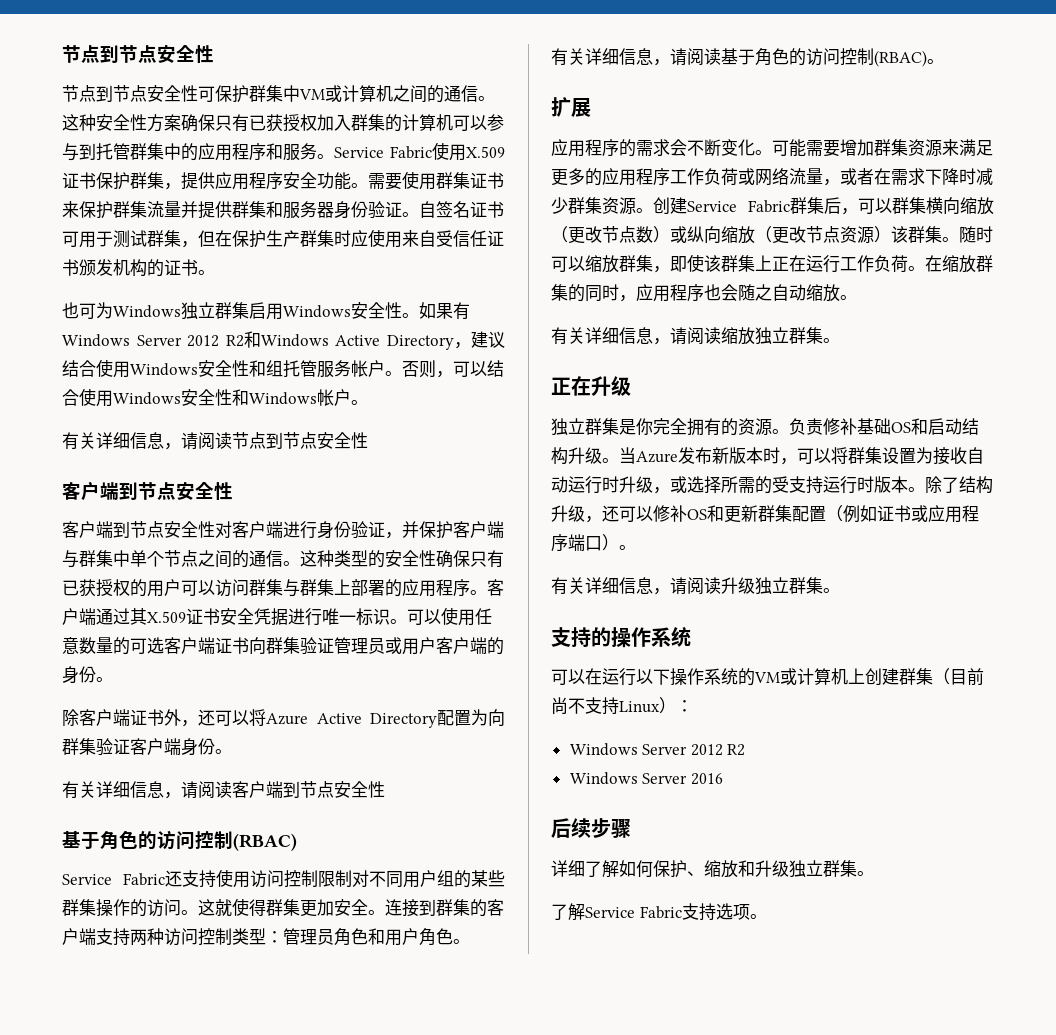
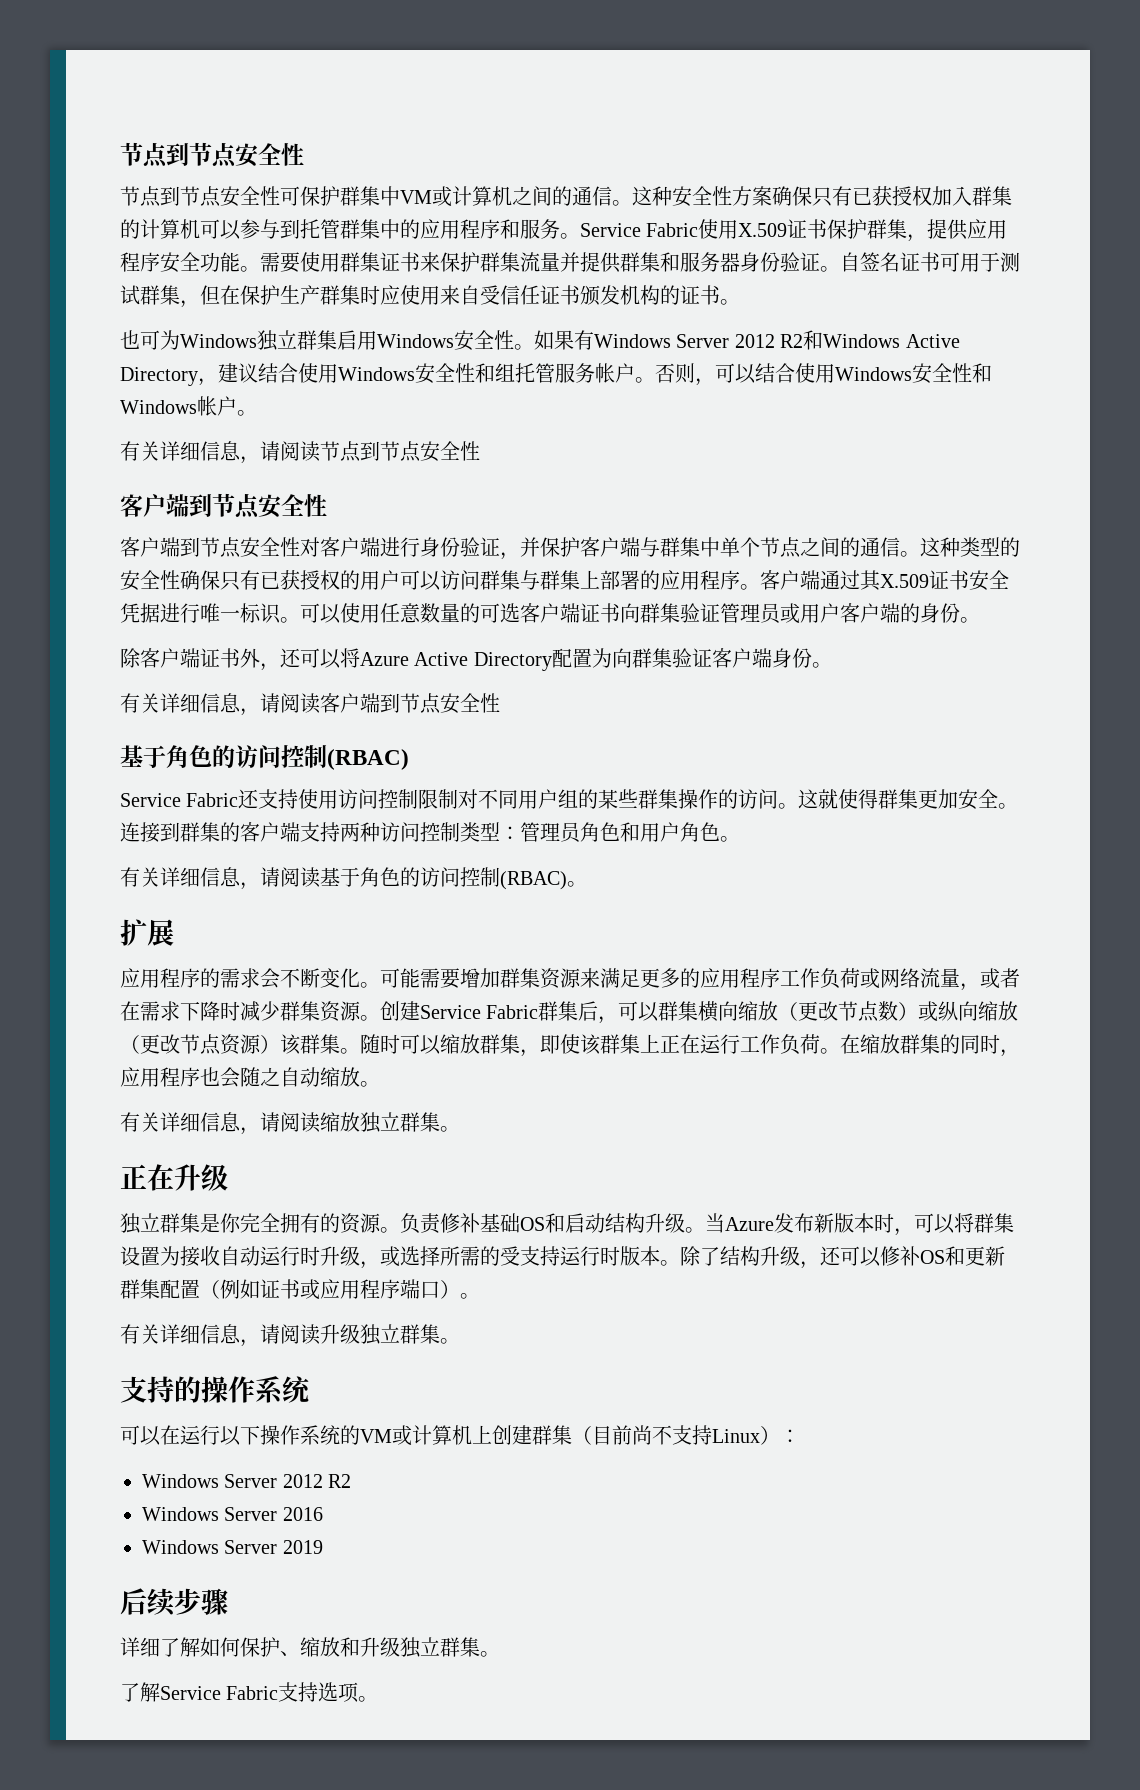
+ Windows Server 2019

